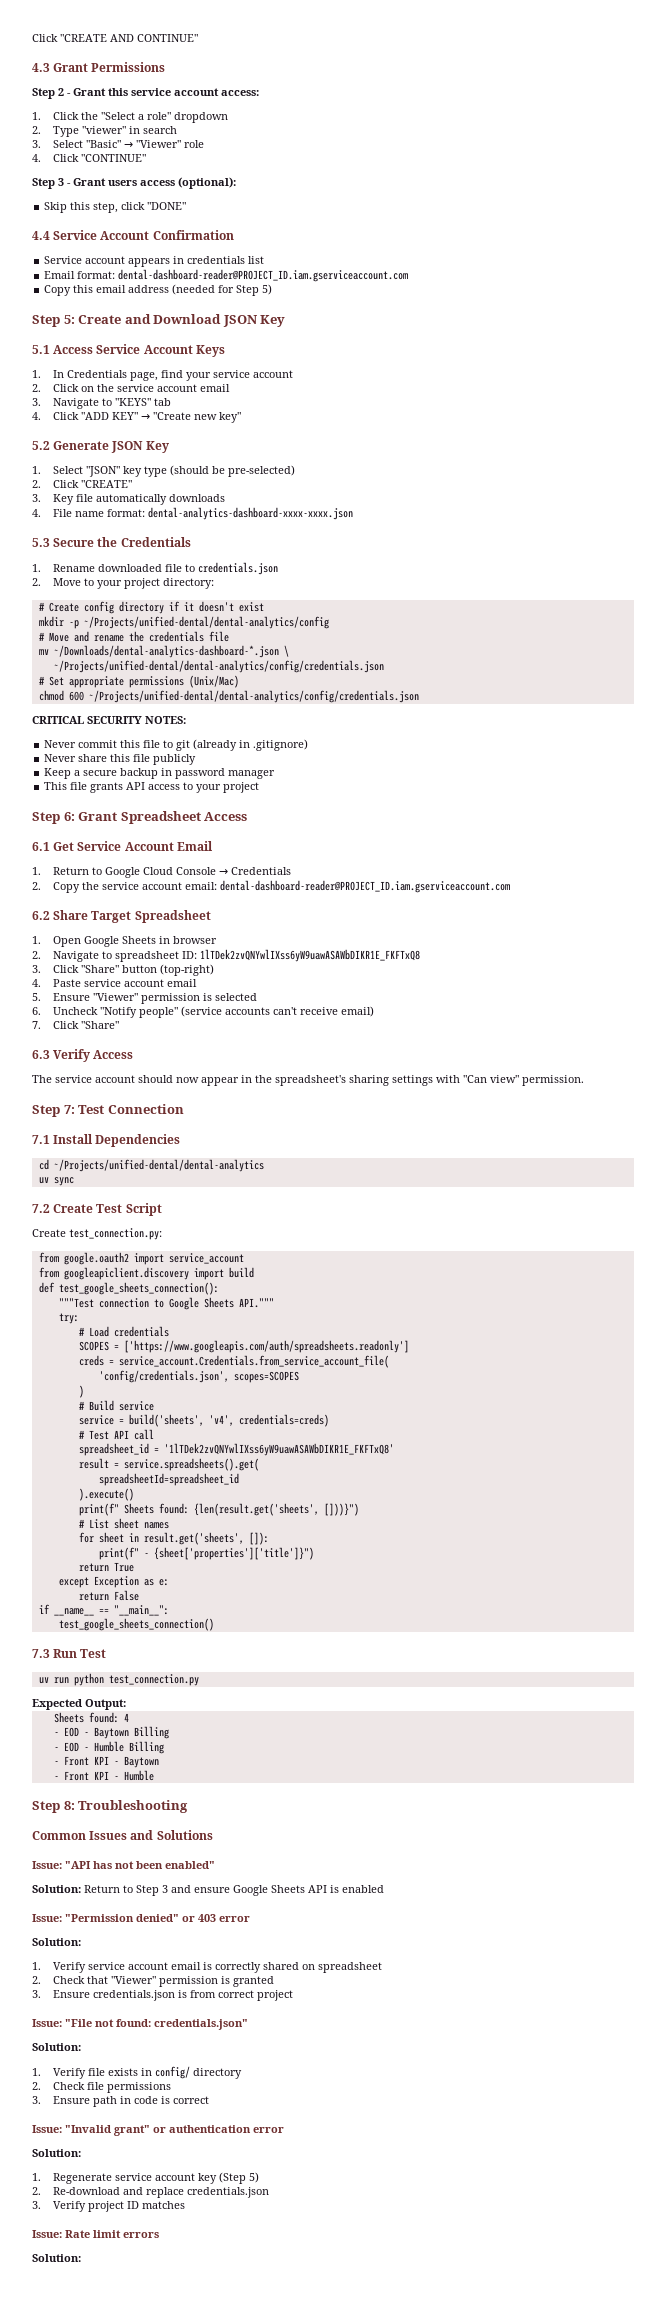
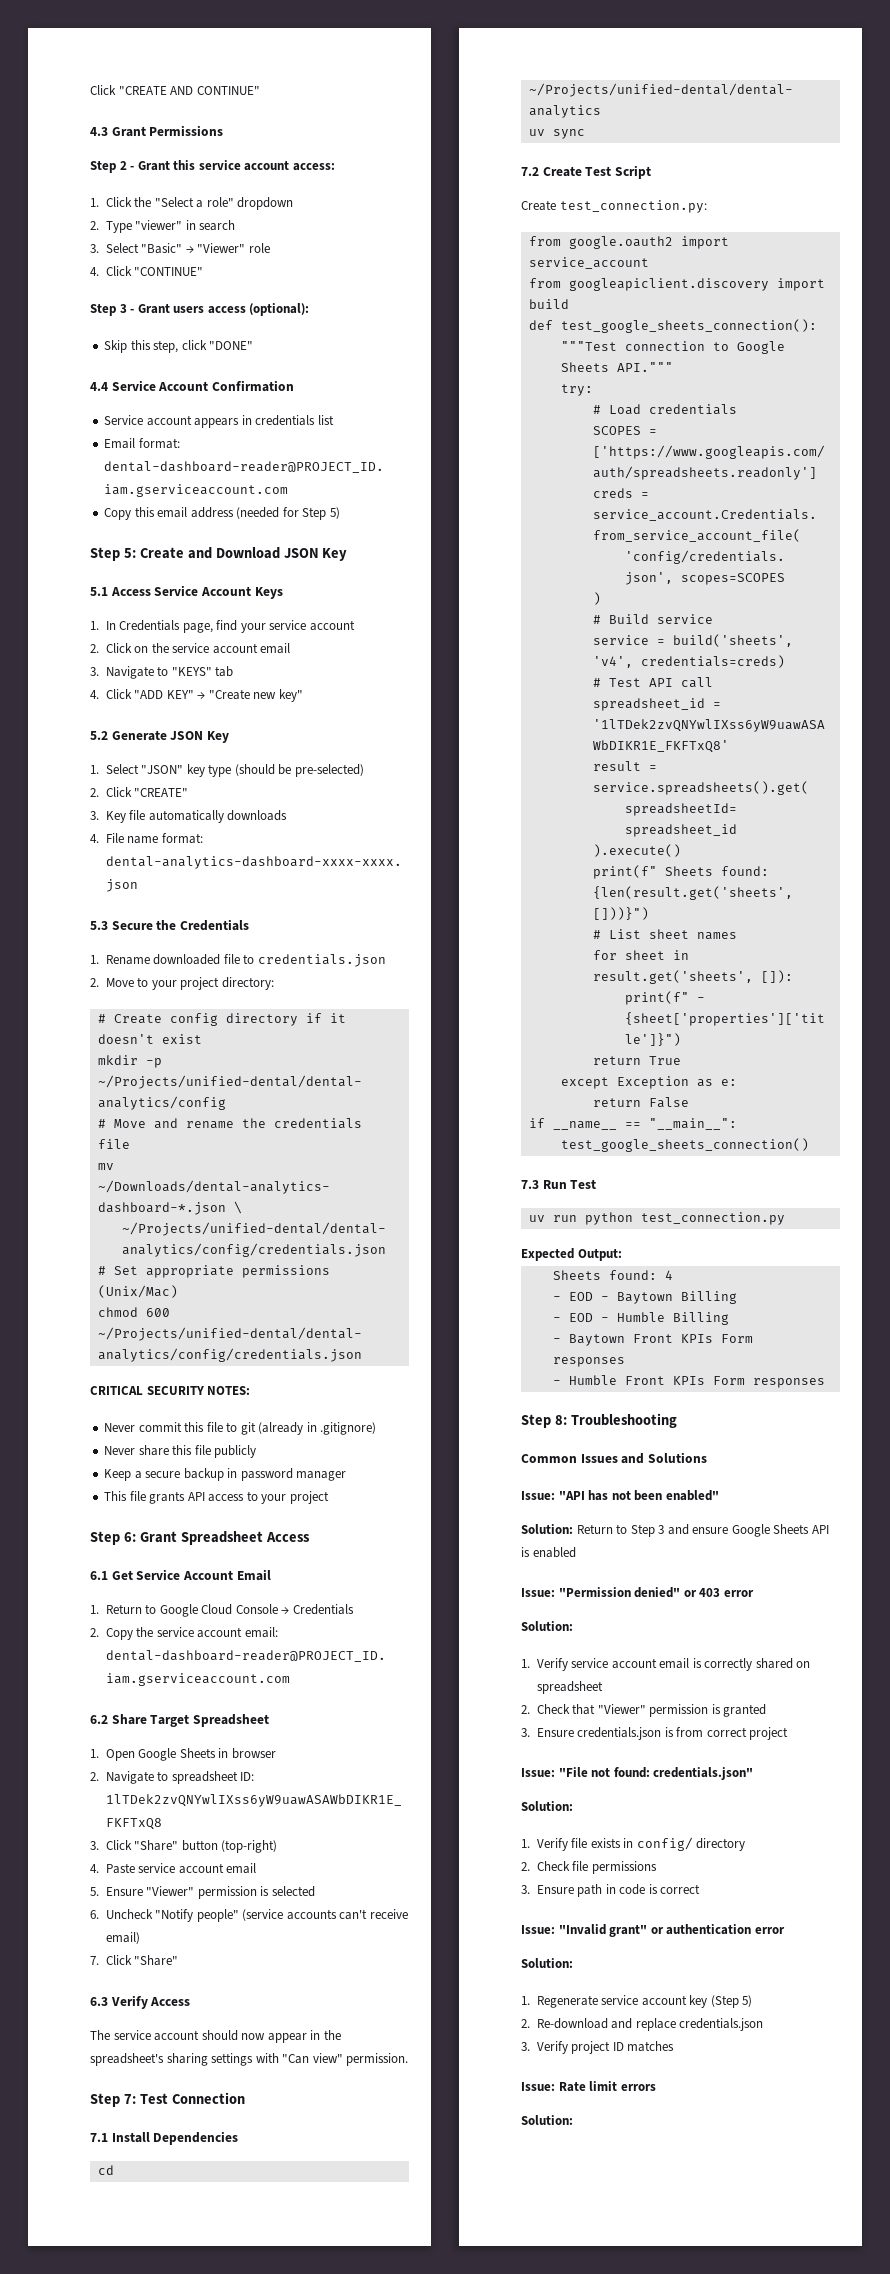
- - Front KPI - Baytown
- - Front KPI - Humble
+ - Baytown Front KPIs Form responses
+ - Humble Front KPIs Form responses

